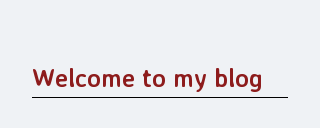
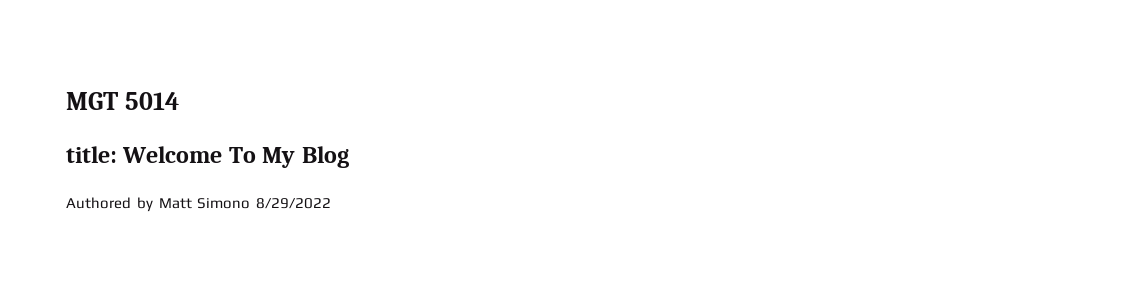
- Welcome to my blog
+ MGT 5014
+ title: Welcome To My Blog
+ Authored by Matt Simono 8/29/2022

